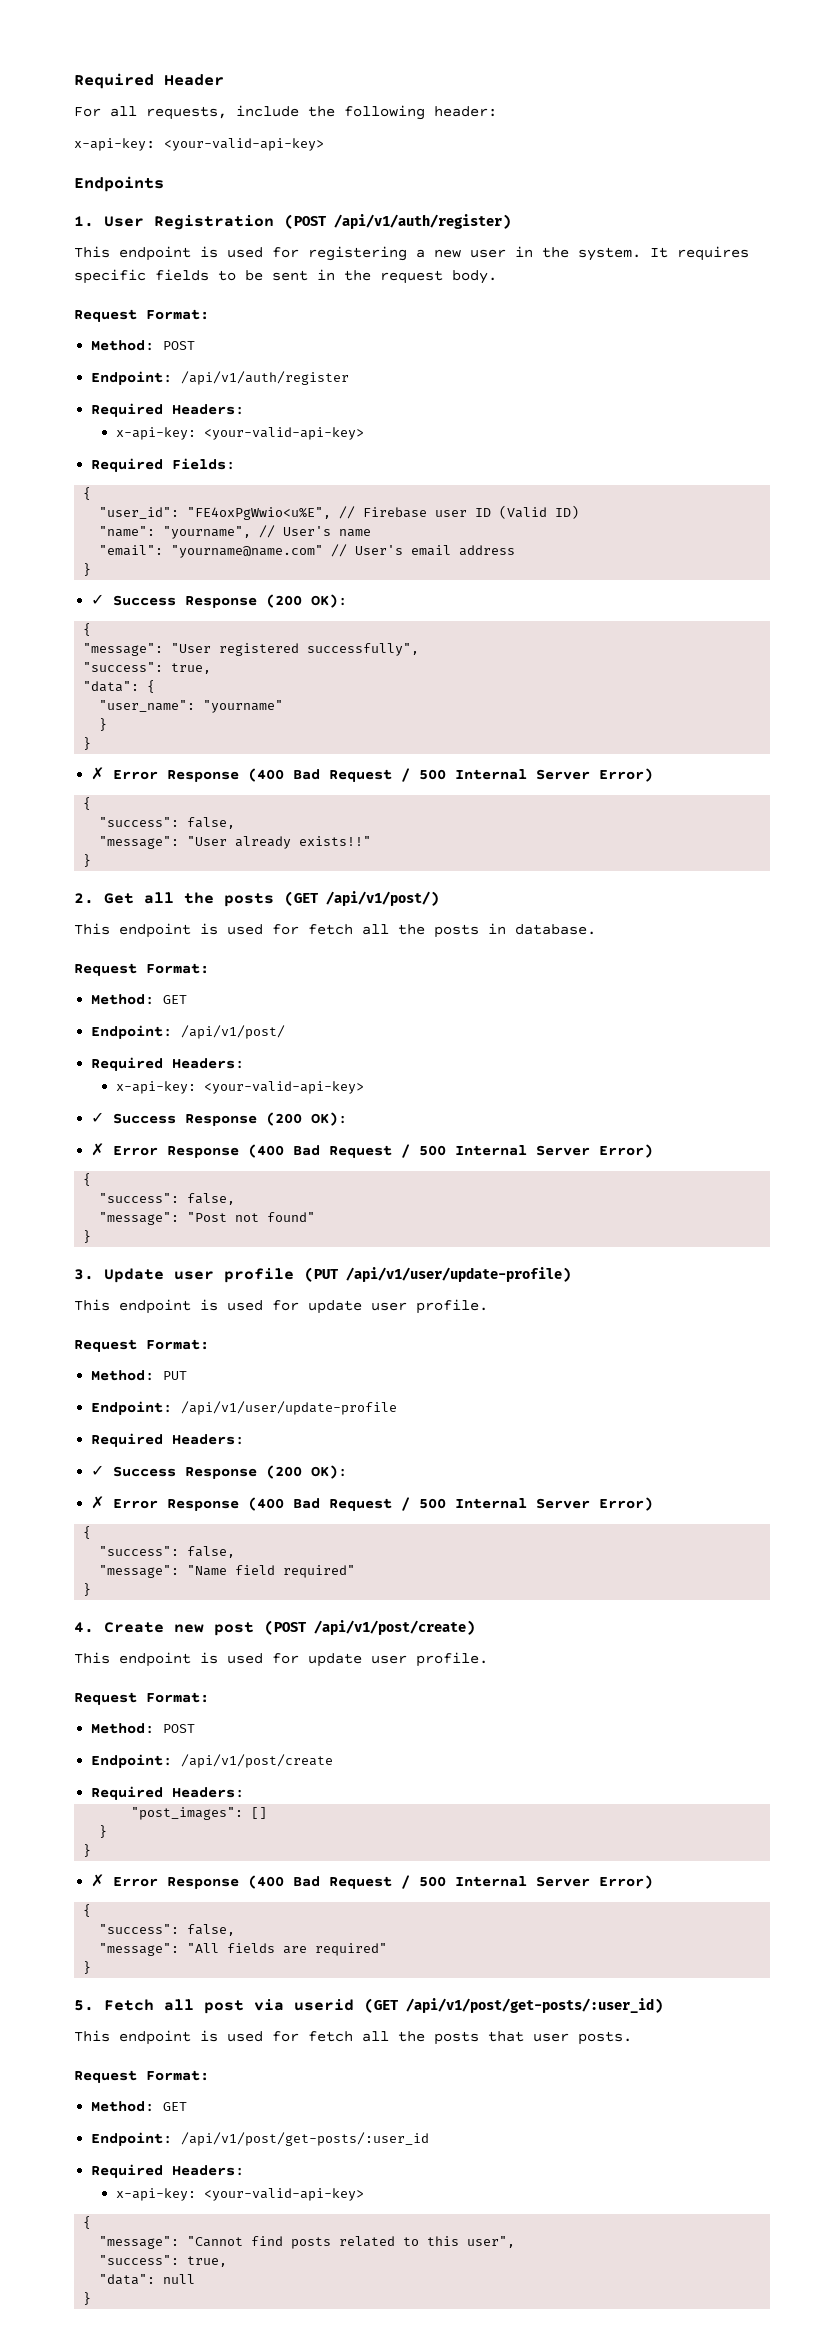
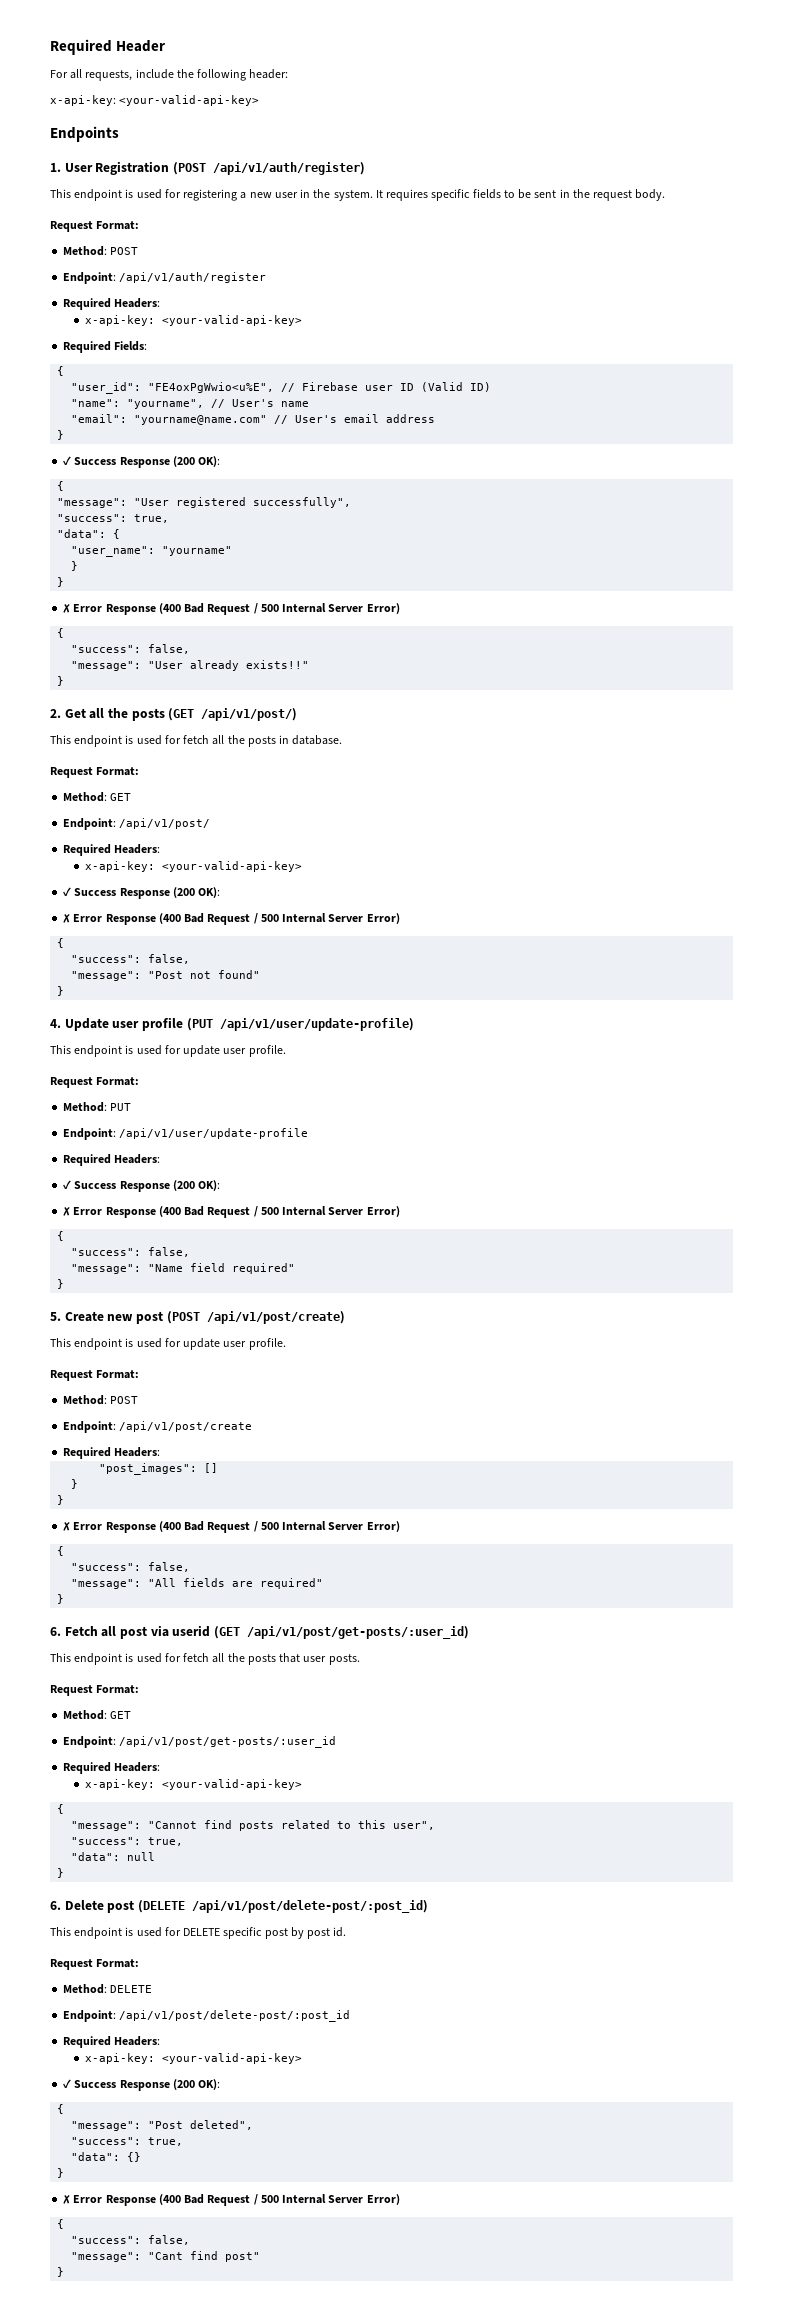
- 3. Update user profile (PUT /api/v1/user/update-profile)
+ 4. Update user profile (PUT /api/v1/user/update-profile)
- 4. Create new post (POST /api/v1/post/create)
+ 5. Create new post (POST /api/v1/post/create)
- 5. Fetch all post via userid (GET /api/v1/post/get-posts/:user_id)
+ 6. Fetch all post via userid (GET /api/v1/post/get-posts/:user_id)
+ 6. Delete post (DELETE /api/v1/post/delete-post/:post_id)
+ This endpoint is used for DELETE specific post by post id.
+ Request Format:
+ Method: DELETE
+ Endpoint: /api/v1/post/delete-post/:post_id
+ Required Headers:
+ x-api-key: <your-valid-api-key>
+ ✓ Success Response (200 OK):
+ {
+ "message": "Post deleted",
+ "success": true,
+ "data": {}
+ }
+ ✗ Error Response (400 Bad Request / 500 Internal Server Error)
+ {
+ "success": false,
+ "message": "Cant find post"
+ }

